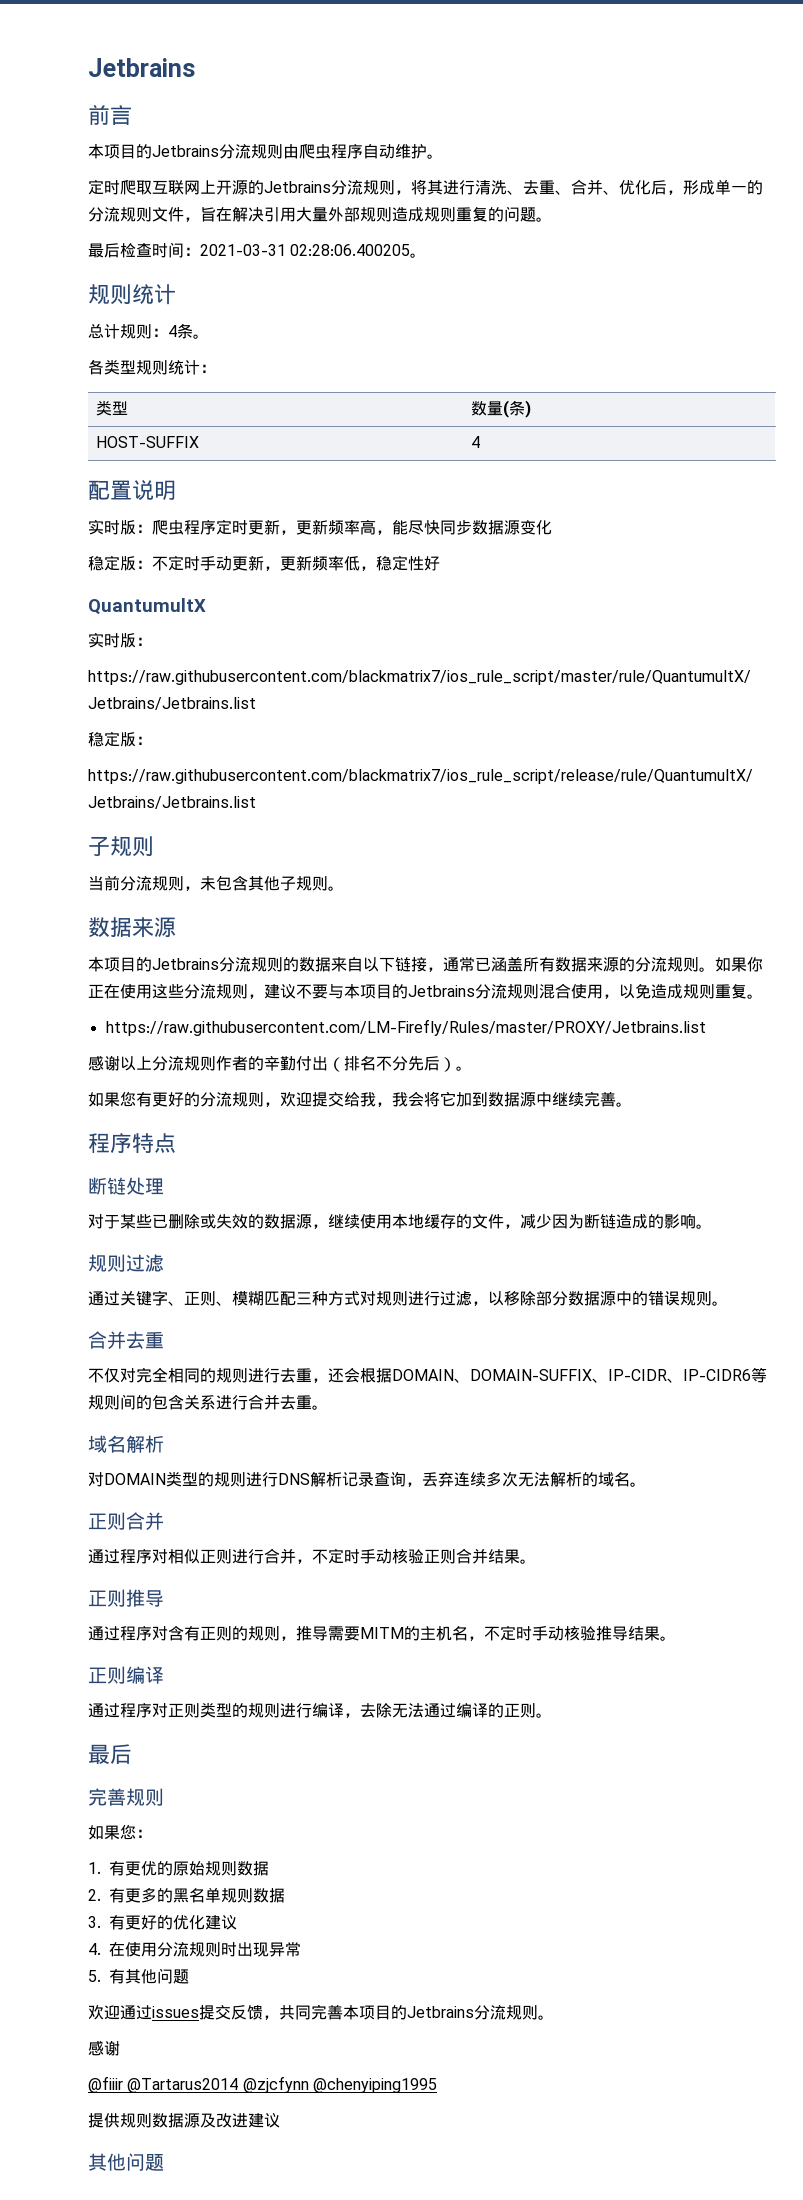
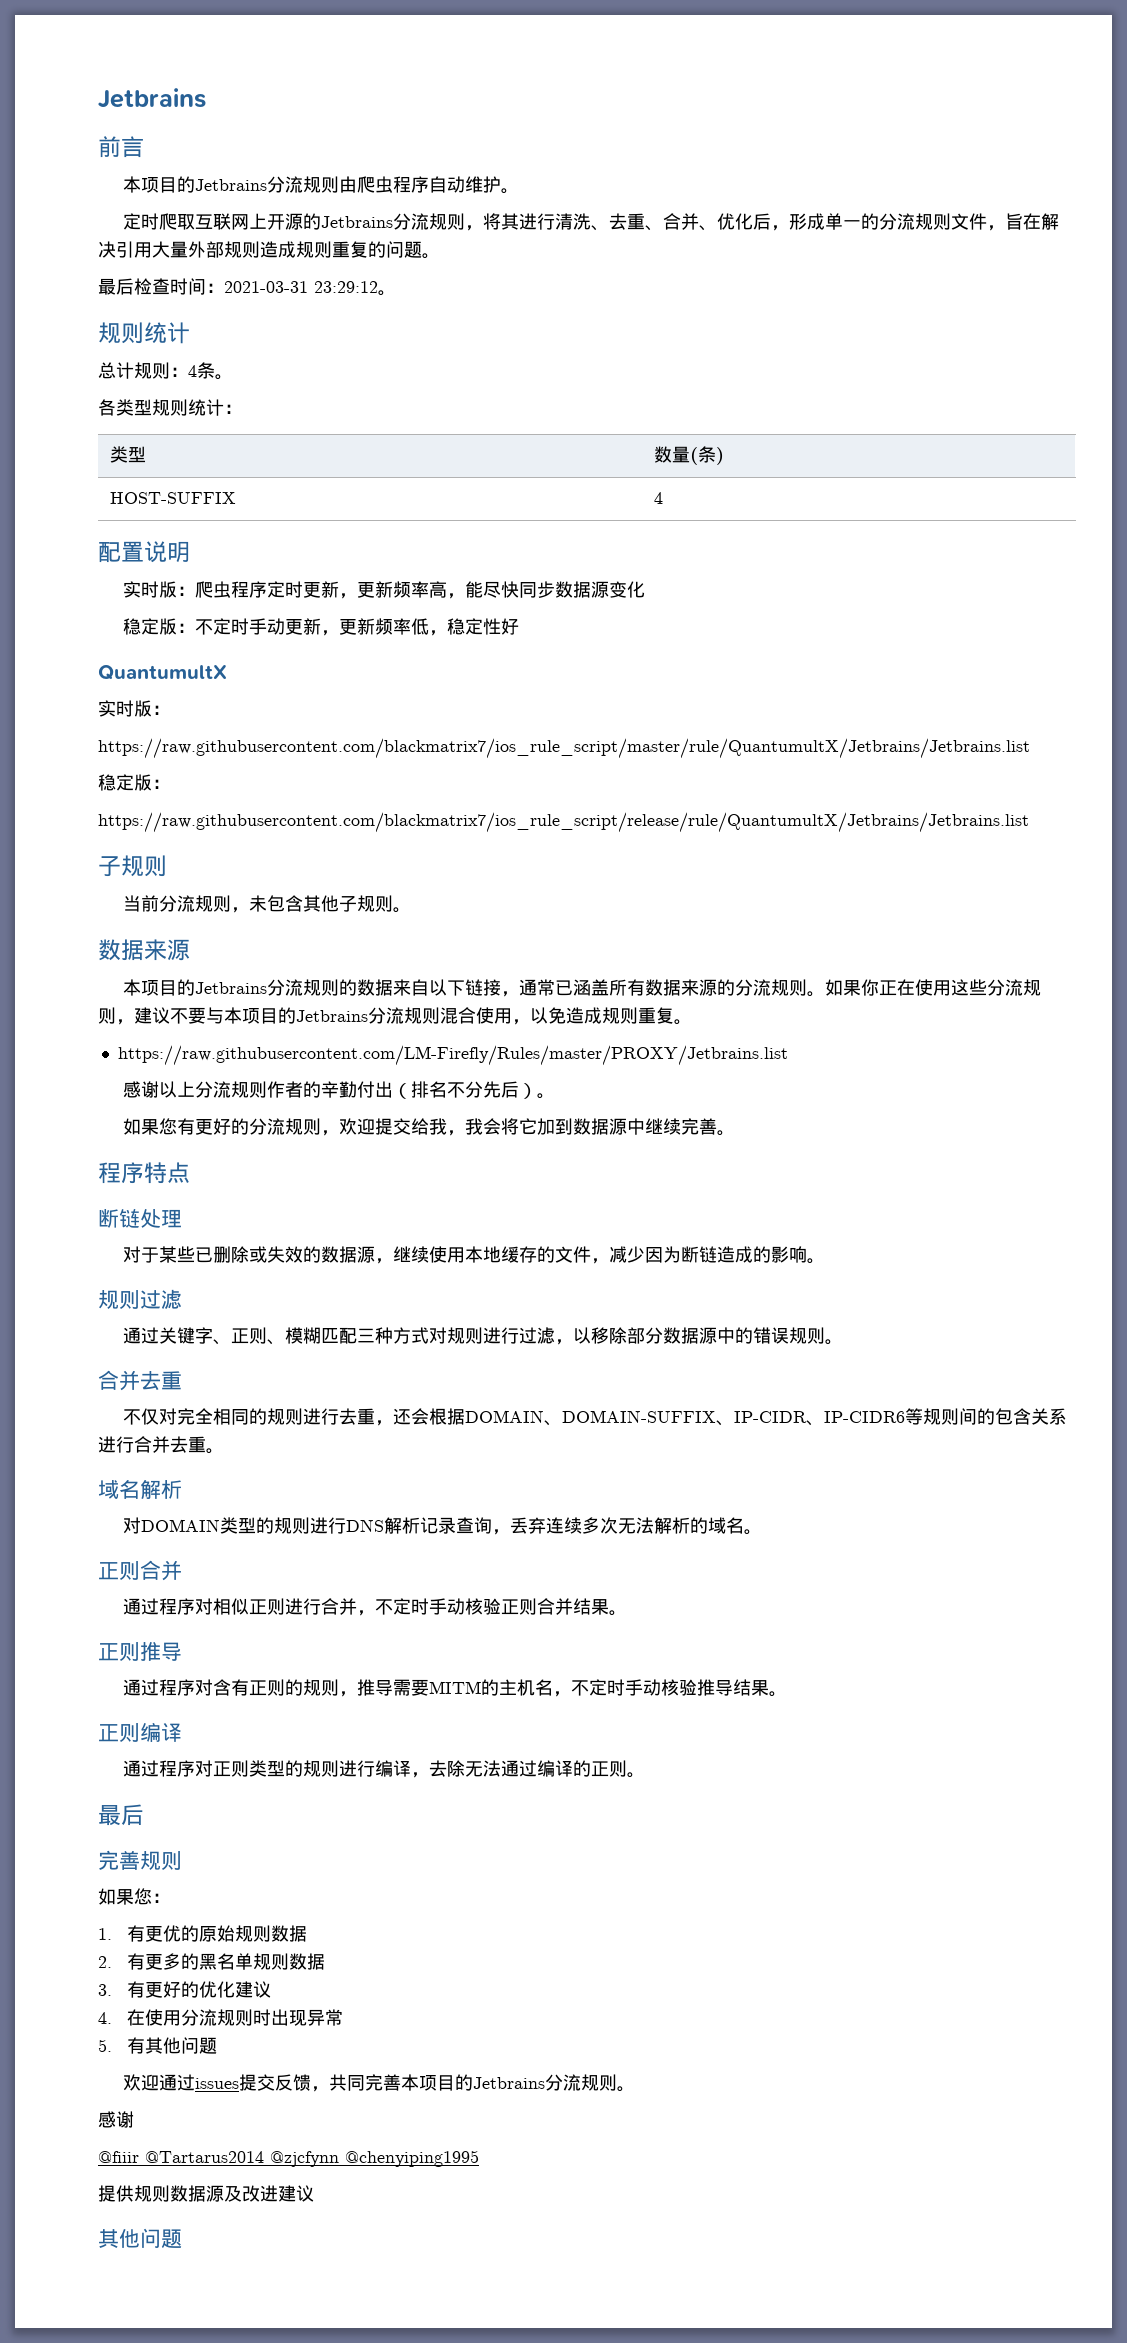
- 最后检查时间：2021-03-31 02:28:06.400205。
+ 最后检查时间：2021-03-31 23:29:12。

